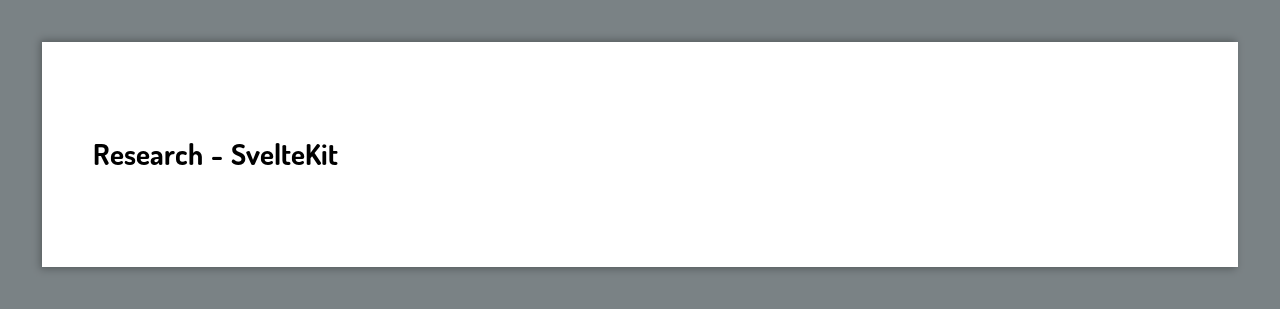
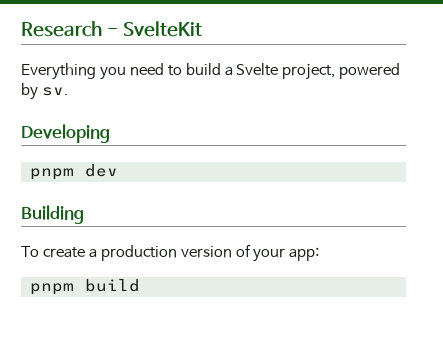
+ Everything you need to build a Svelte project, powered by sv.
+ Developing
+ pnpm dev
+ Building
+ To create a production version of your app:
+ pnpm build

